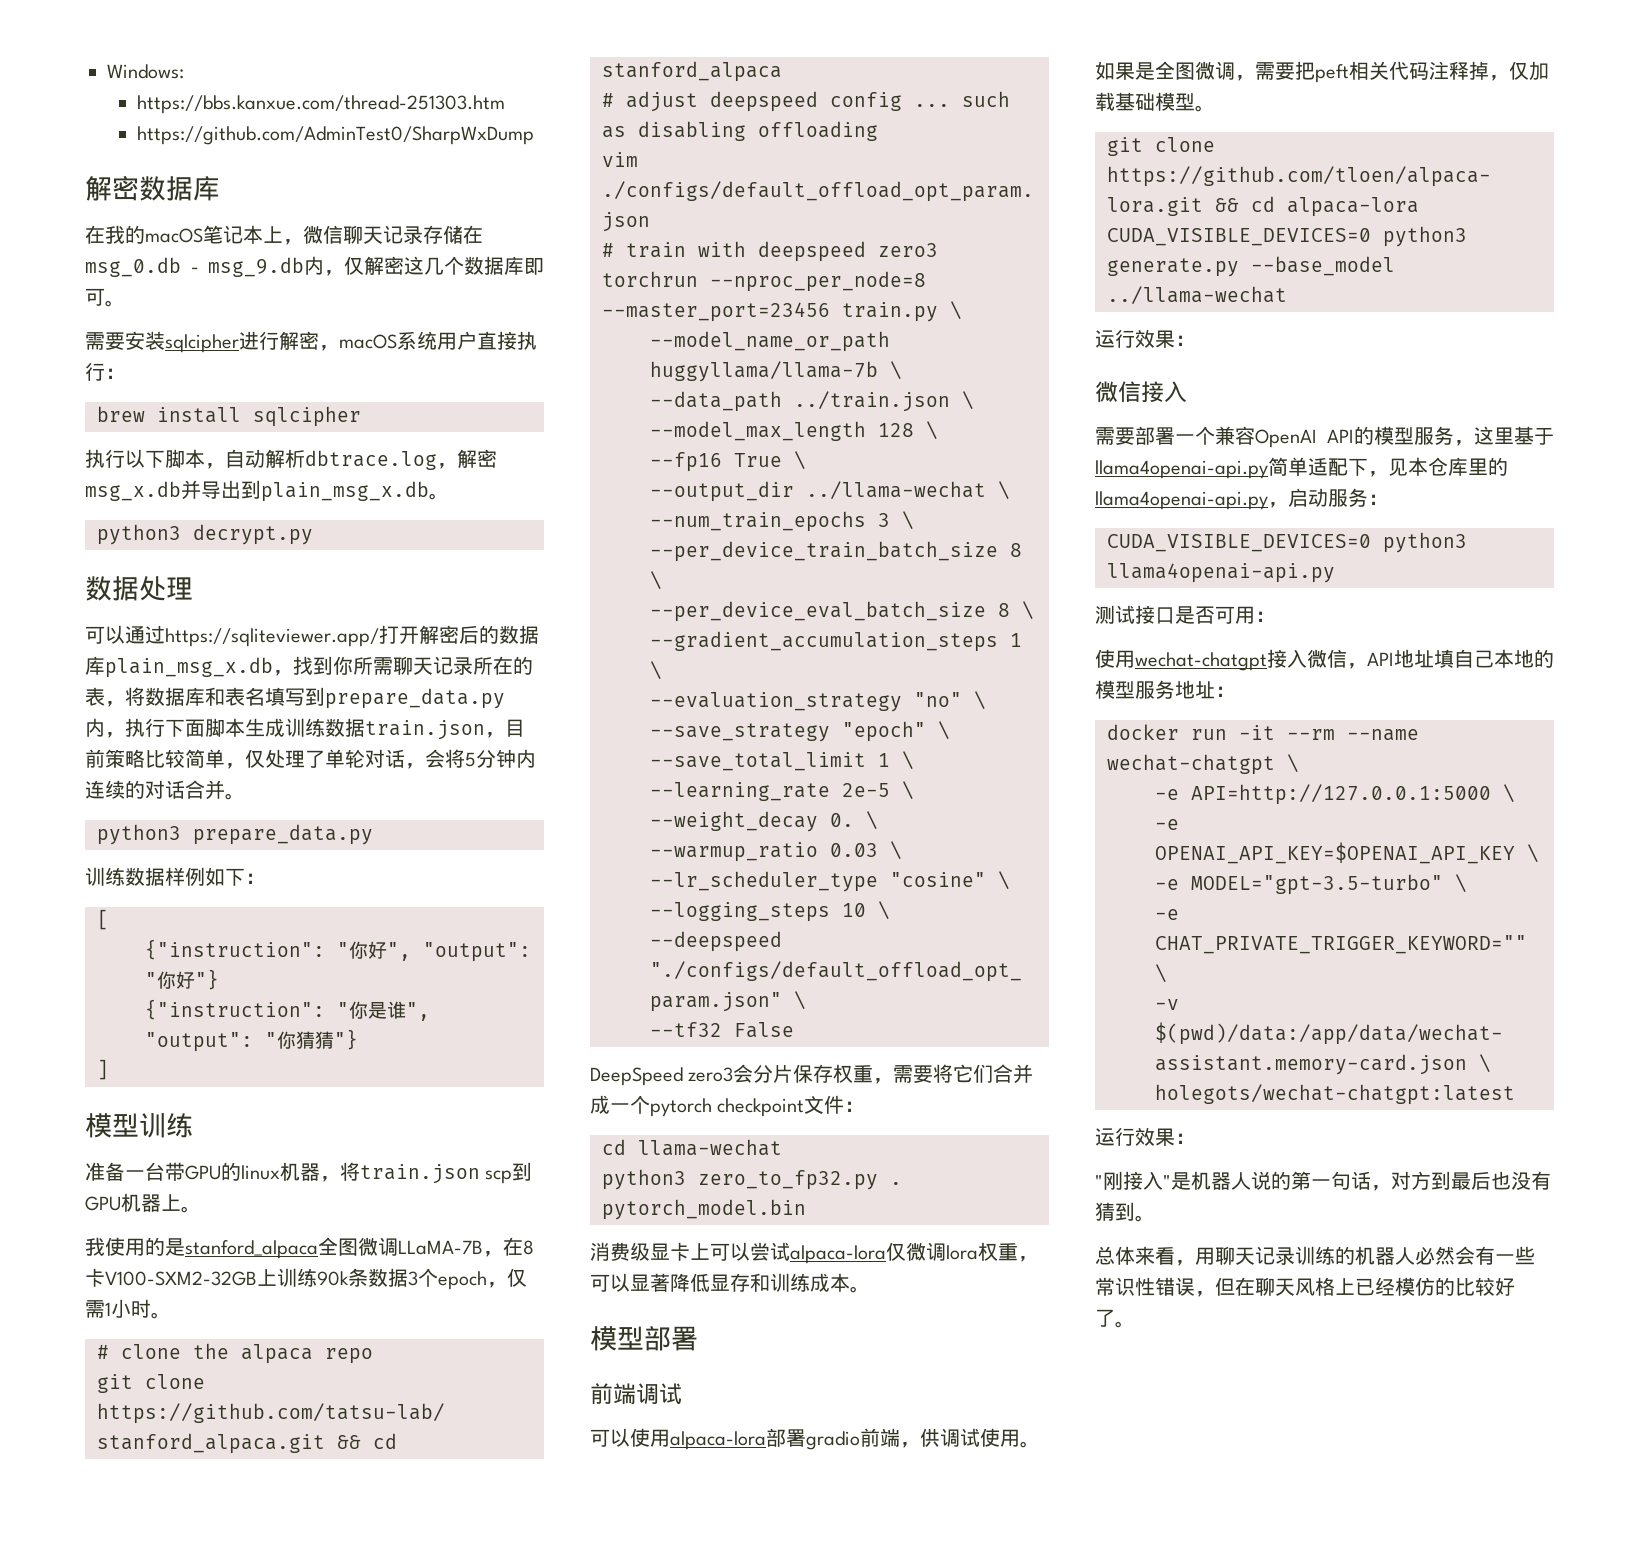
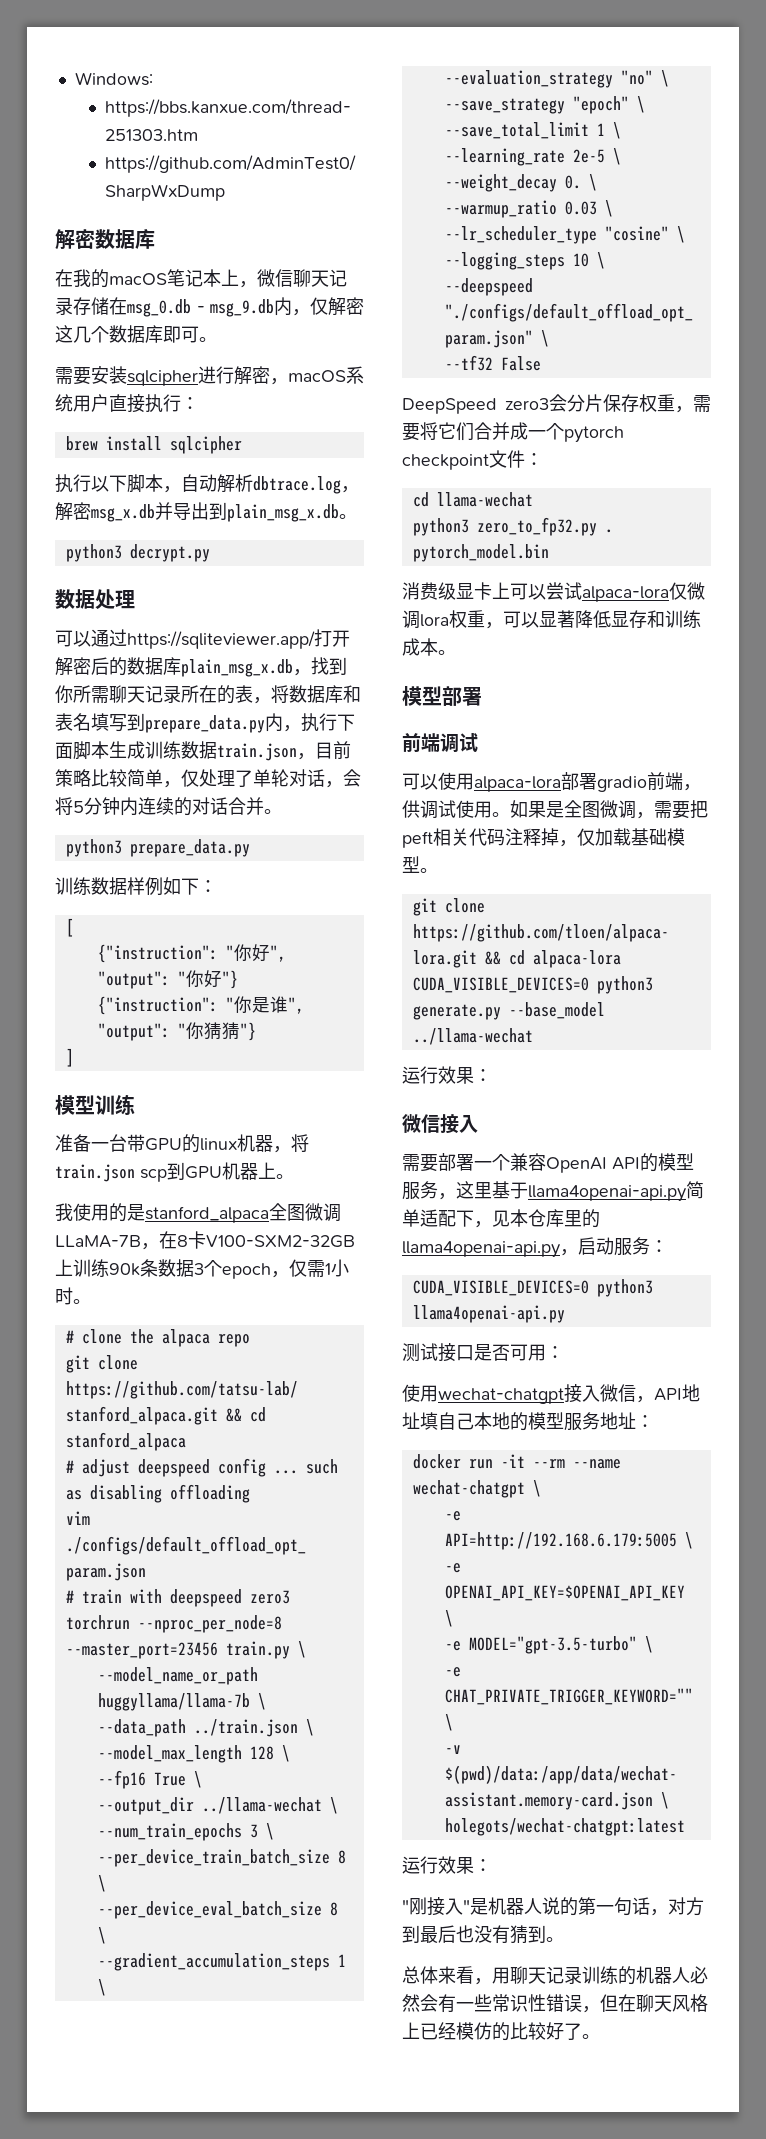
- -e API=http://127.0.0.1:5000 \
+ -e API=http://192.168.6.179:5005 \

